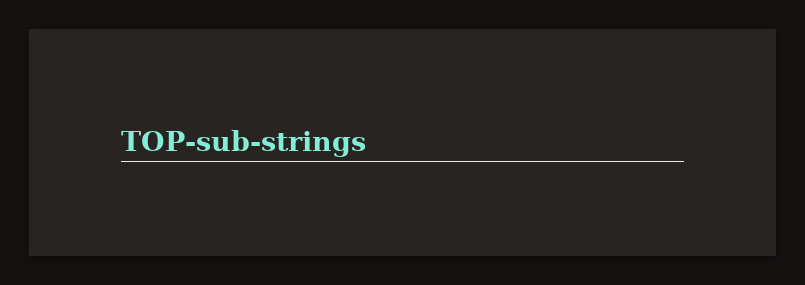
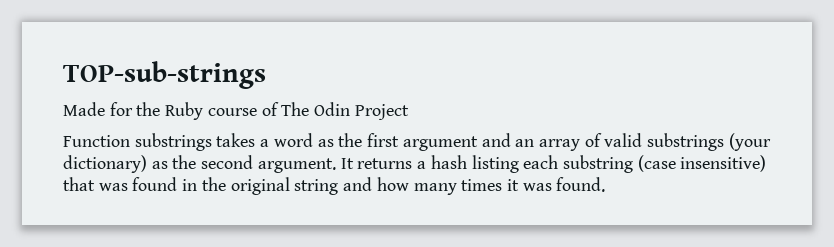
+ Made for the Ruby course of The Odin Project
+ Function substrings takes a word as the first argument and an array of valid substrings (your dictionary) as the second argument. It returns a hash listing each substring (case insensitive) that was found in the original string and how many times it was found.

